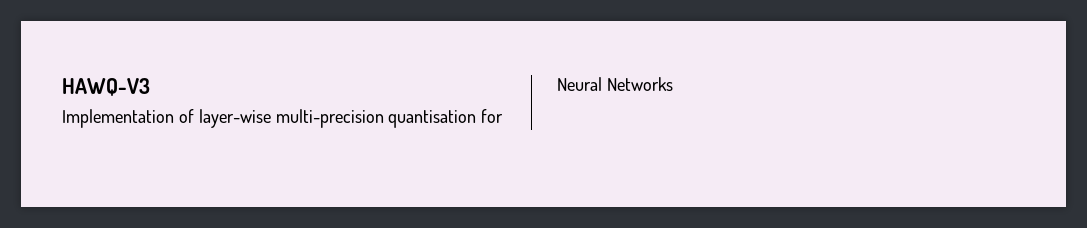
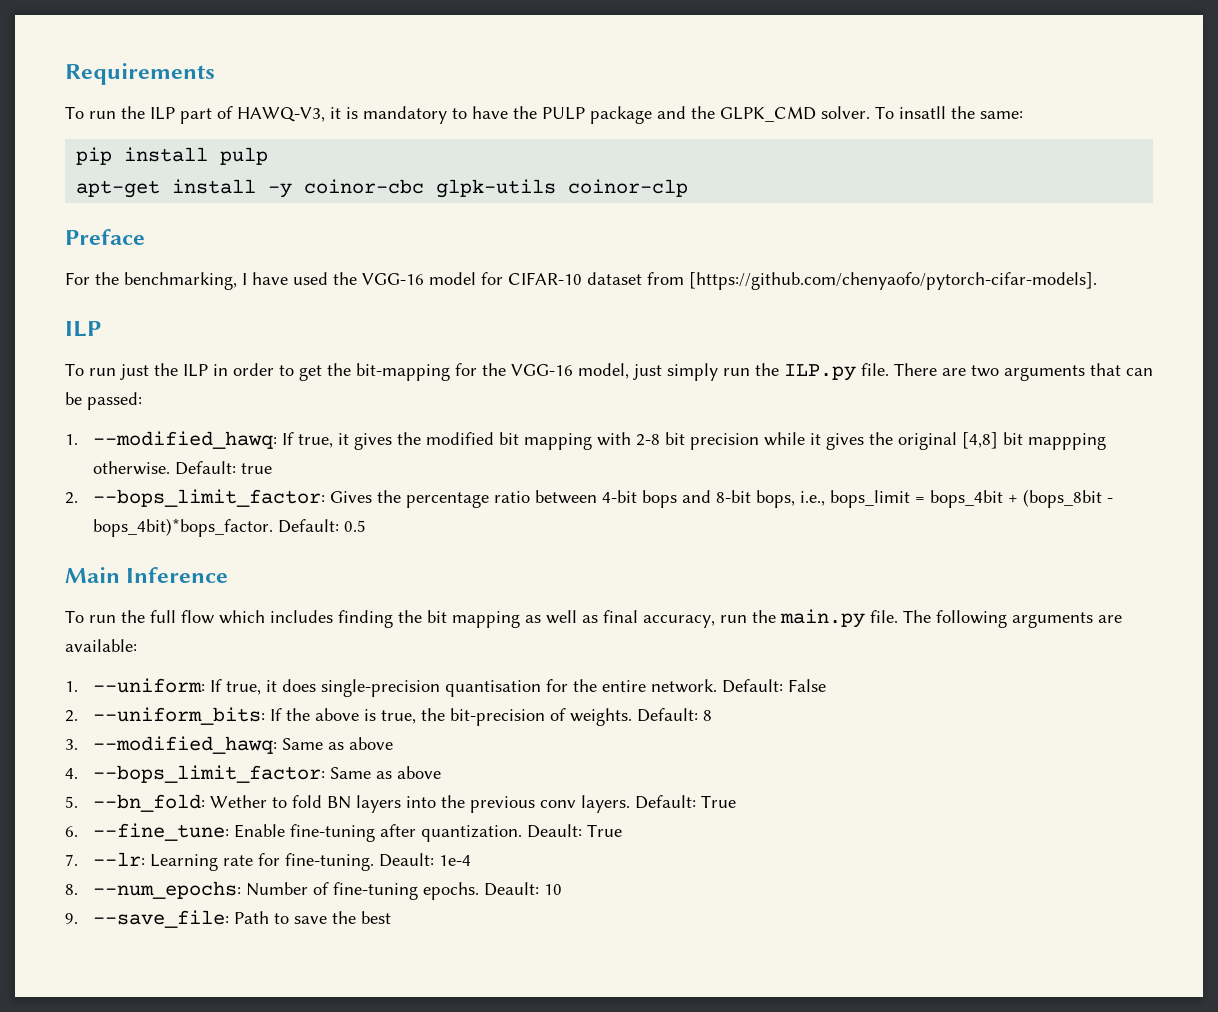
- HAWQ-V3
- Implementation of layer-wise multi-precision quantisation for Neural Networks
+ Requirements
+ To run the ILP part of HAWQ-V3, it is mandatory to have the PULP package and the GLPK_CMD solver. To insatll the same:
+ pip install pulp
+ apt-get install -y coinor-cbc glpk-utils coinor-clp
+ Preface
+ For the benchmarking, I have used the VGG-16 model for CIFAR-10 dataset from [https://github.com/chenyaofo/pytorch-cifar-models].
+ ILP
+ To run just the ILP in order to get the bit-mapping for the VGG-16 model, just simply run the ILP.py file. There are two arguments that can be passed:
+ 1. --modified_hawq: If true, it gives the modified bit mapping with 2-8 bit precision while it gives the original [4,8] bit mappping otherwise. Default: true
+ 2. --bops_limit_factor: Gives the percentage ratio between 4-bit bops and 8-bit bops, i.e., bops_limit = bops_4bit + (bops_8bit - bops_4bit)*bops_factor. Default: 0.5
+ Main Inference
+ To run the full flow which includes finding the bit mapping as well as final accuracy, run the main.py file. The following arguments are available:
+ 1. --uniform: If true, it does single-precision quantisation for the entire network. Default: False
+ 2. --uniform_bits: If the above is true, the bit-precision of weights. Default: 8
+ 3. --modified_hawq: Same as above
+ 4. --bops_limit_factor: Same as above
+ 5. --bn_fold: Wether to fold BN layers into the previous conv layers. Default: True
+ 6. --fine_tune: Enable fine-tuning after quantization. Deault: True
+ 7. --lr: Learning rate for fine-tuning. Deault: 1e-4
+ 8. --num_epochs: Number of fine-tuning epochs. Deault: 10
+ 9. --save_file: Path to save the best

